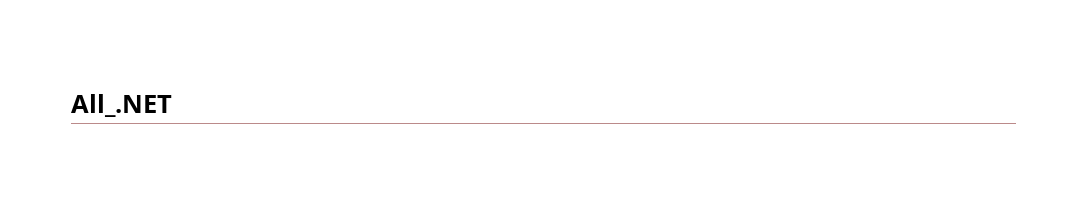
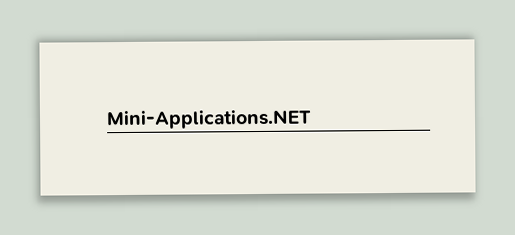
- All_.NET
+ Mini-Applications.NET

